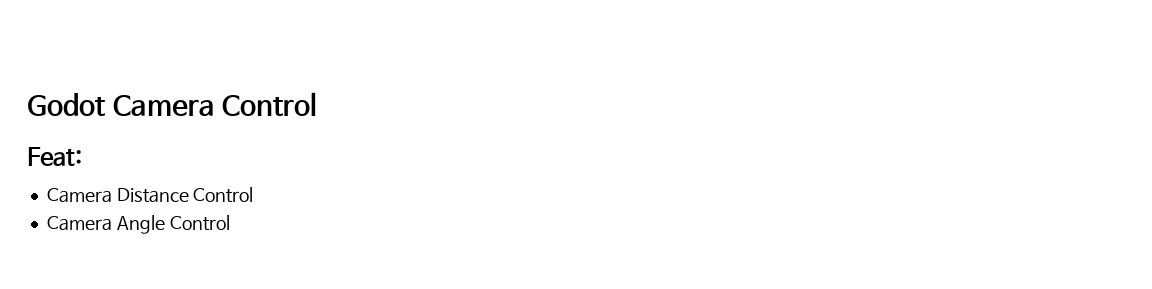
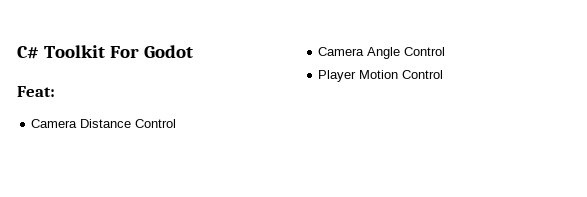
- Godot Camera Control
+ C# Toolkit For Godot
+ Player Motion Control

